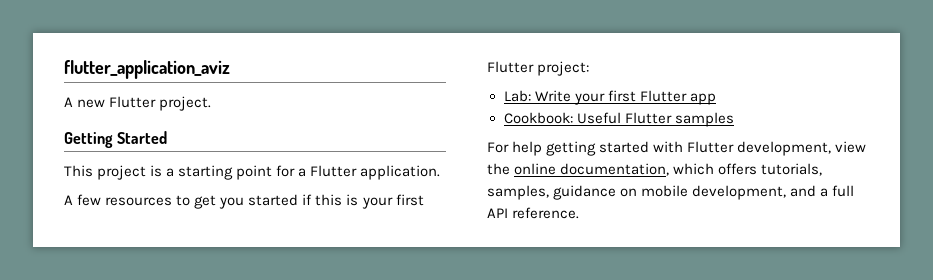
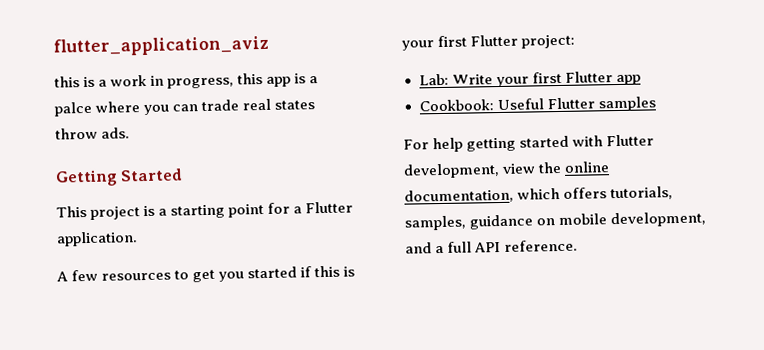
- A new Flutter project.
+ this is a work in progress, this app is a palce where you can trade real states throw ads.

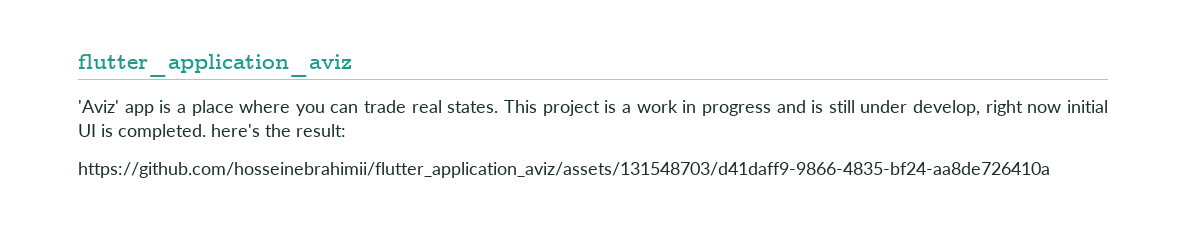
- this is a work in progress, this app is a palce where you can trade real states throw ads.
- Getting Started
- This project is a starting point for a Flutter application.
- A few resources to get you started if this is your first Flutter project:
- Lab: Write your first Flutter app
- Cookbook: Useful Flutter samples
- For help getting started with Flutter development, view the online documentation, which offers tutorials, samples, guidance on mobile development, and a full API reference.
+ 'Aviz' app is a place where you can trade real states. This project is a work in progress and is still under develop, right now initial UI is completed. here's the result:
+ https://github.com/hosseinebrahimii/flutter_application_aviz/assets/131548703/d41daff9-9866-4835-bf24-aa8de726410a

